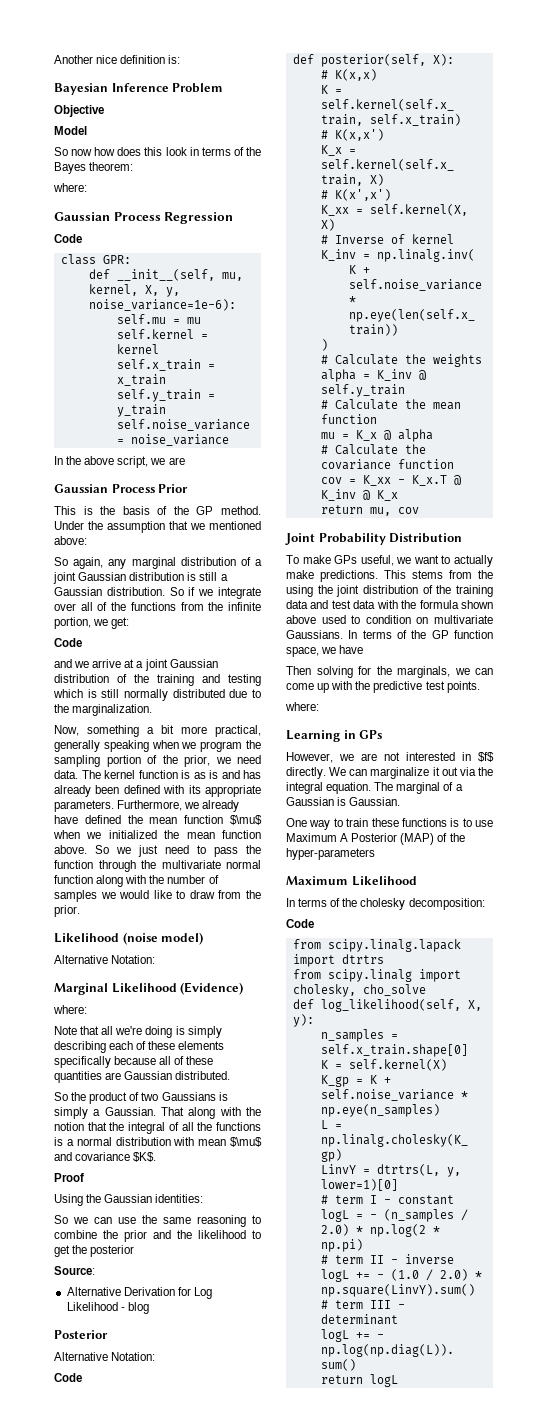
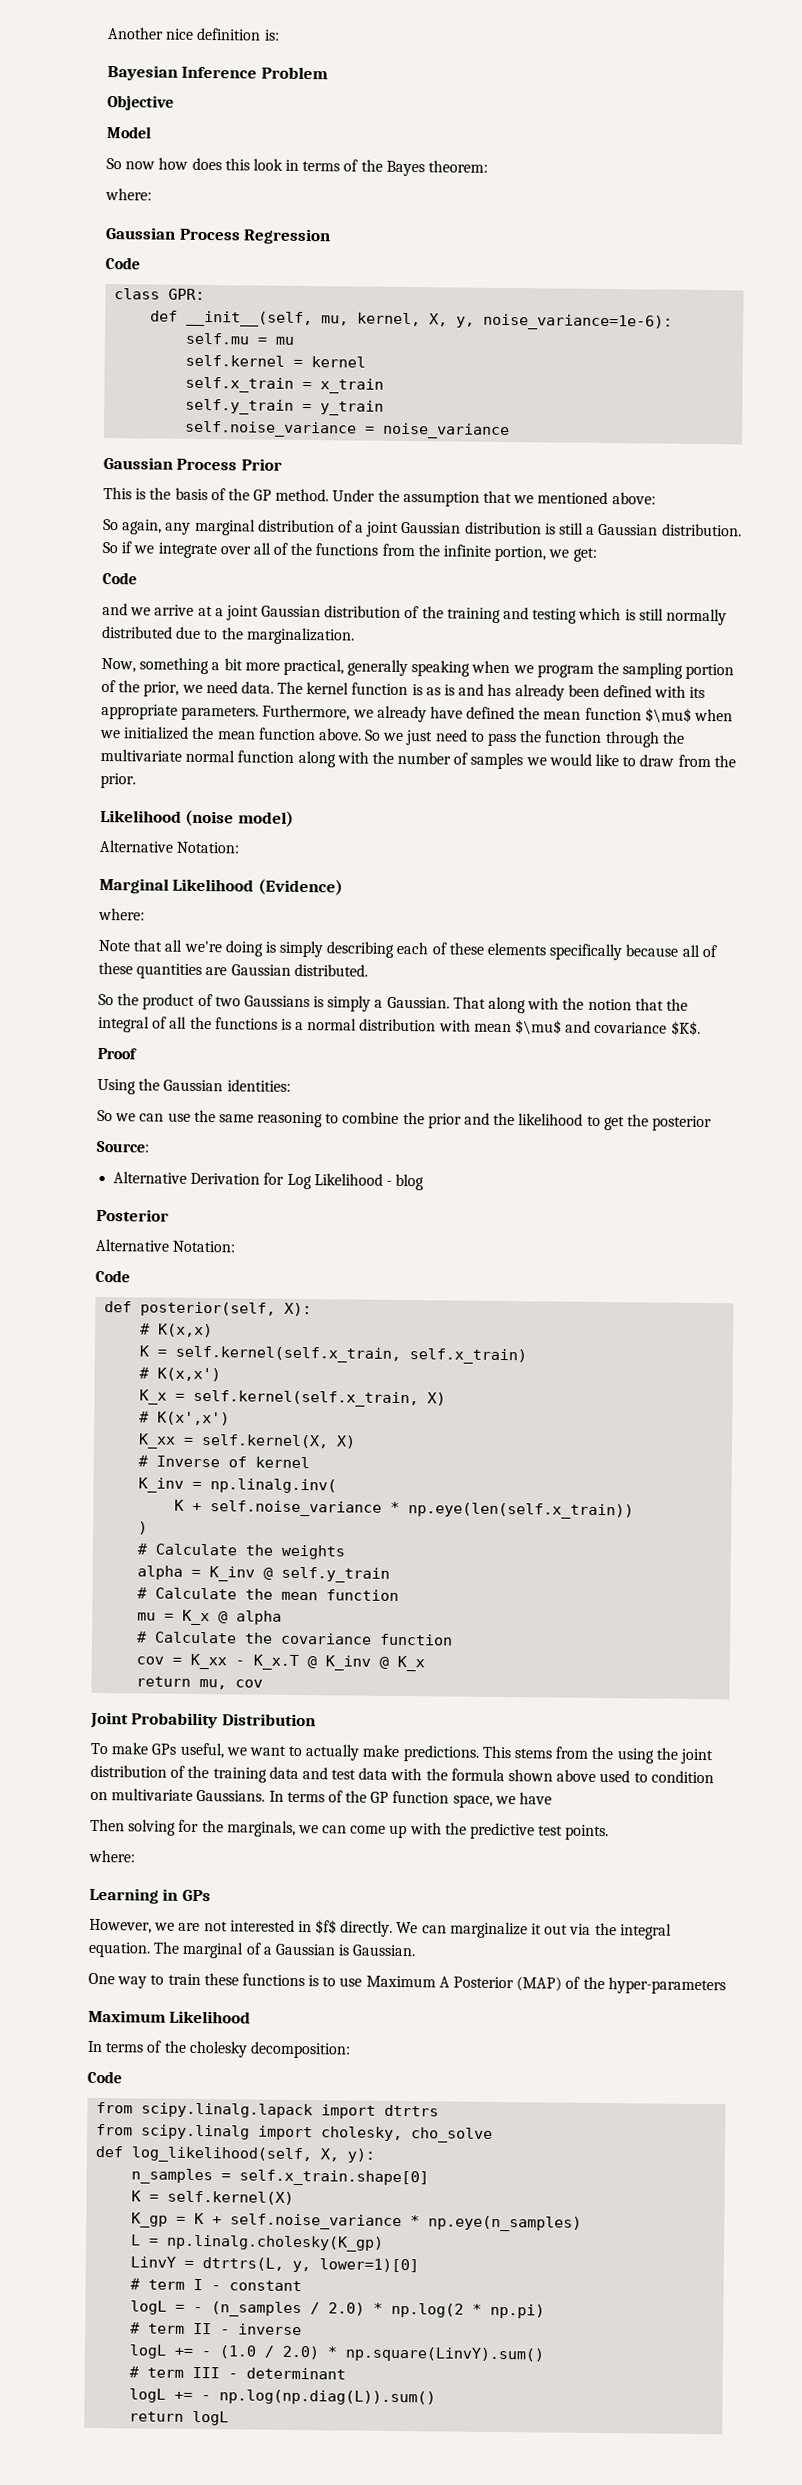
- In the above script, we are

